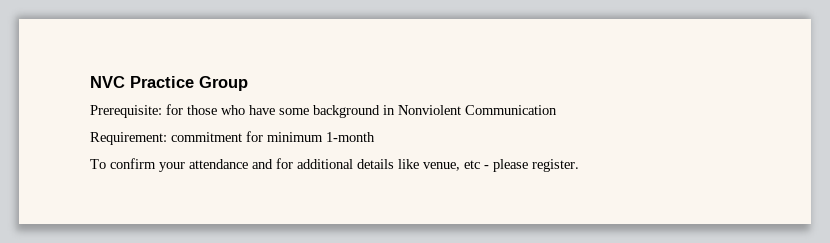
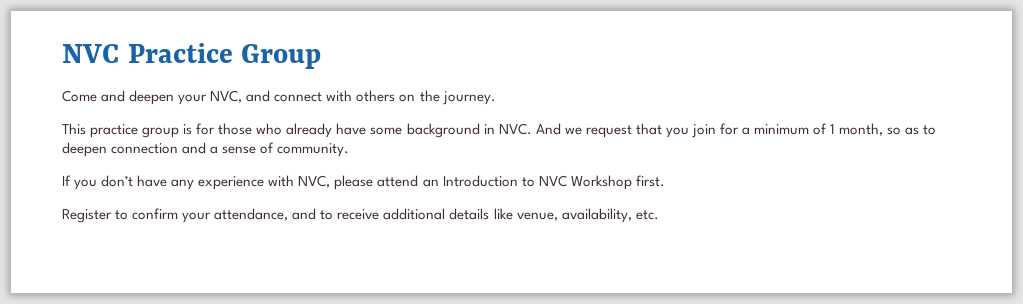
- Prerequisite: for those who have some background in Nonviolent Communication
- Requirement: commitment for minimum 1-month
- To confirm your attendance and for additional details like venue, etc - please register.
+ Come and deepen your NVC, and connect with others on the journey.
+ This practice group is for those who already have some background in NVC. And we request that you join for a minimum of 1 month, so as to deepen connection and a sense of community.
+ If you don’t have any experience with NVC, please attend an Introduction to NVC Workshop first.
+ Register to confirm your attendance, and to receive additional details like venue, availability, etc.

